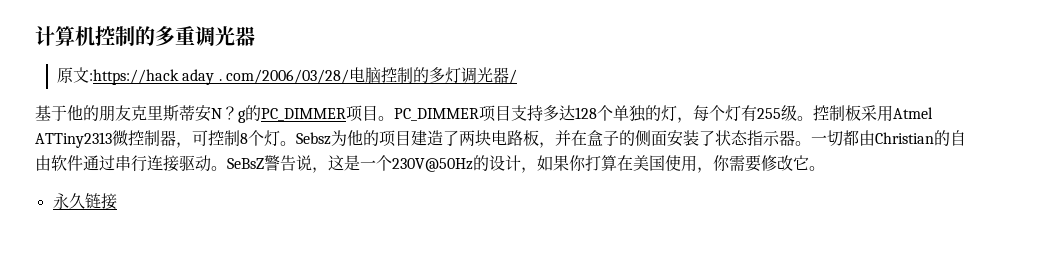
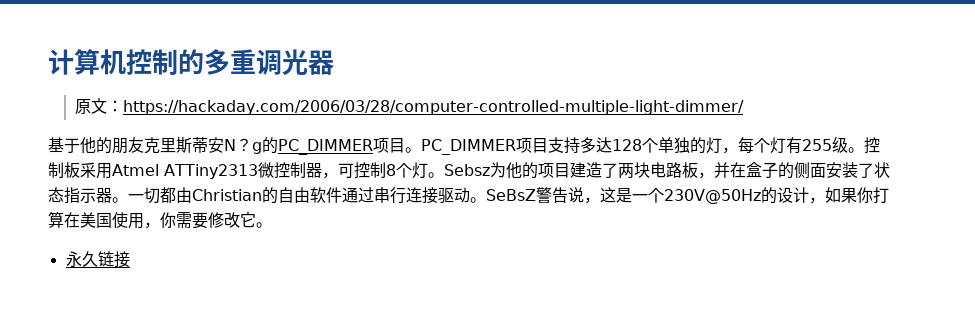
- 原文:https://hack aday . com/2006/03/28/电脑控制的多灯调光器/
+ 原文：https://hackaday.com/2006/03/28/computer-controlled-multiple-light-dimmer/

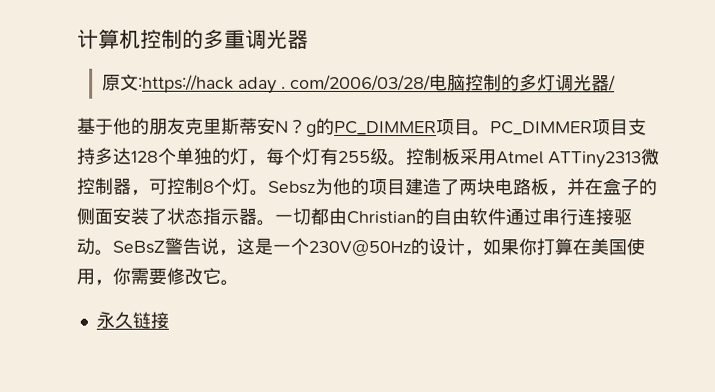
- 原文：https://hackaday.com/2006/03/28/computer-controlled-multiple-light-dimmer/
+ 原文:https://hack aday . com/2006/03/28/电脑控制的多灯调光器/

